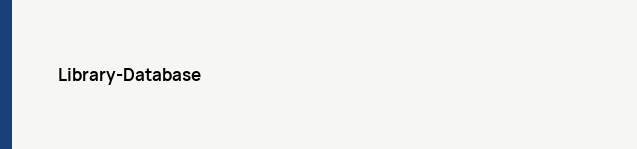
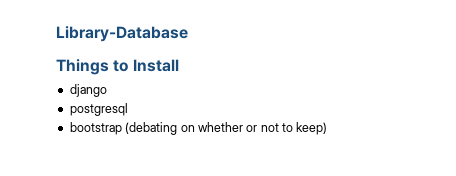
+ Things to Install
+ django
+ postgresql
+ bootstrap (debating on whether or not to keep)

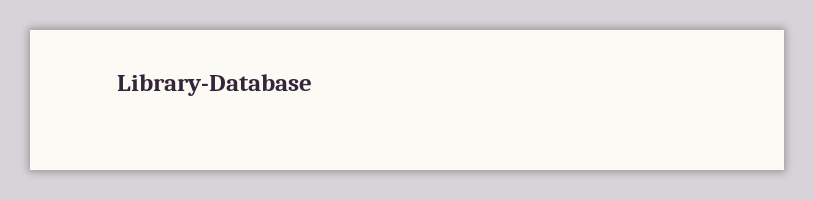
- Things to Install
- django
- postgresql
- bootstrap (debating on whether or not to keep)

